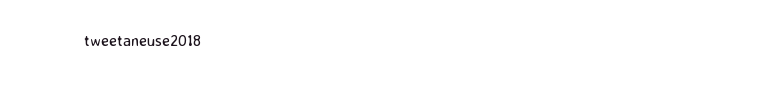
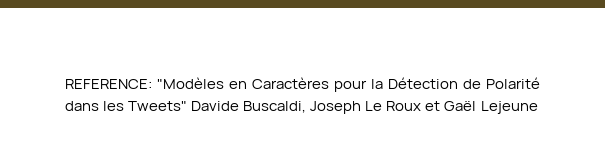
- tweetaneuse2018
+ REFERENCE: "Modèles en Caractères pour la Détection de Polarité dans les Tweets" Davide Buscaldi, Joseph Le Roux et Gaël Lejeune

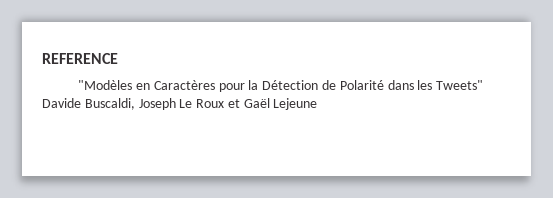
- REFERENCE: "Modèles en Caractères pour la Détection de Polarité dans les Tweets" Davide Buscaldi, Joseph Le Roux et Gaël Lejeune
+ REFERENCE
+ "Modèles en Caractères pour la Détection de Polarité dans les Tweets" Davide Buscaldi, Joseph Le Roux et Gaël Lejeune

